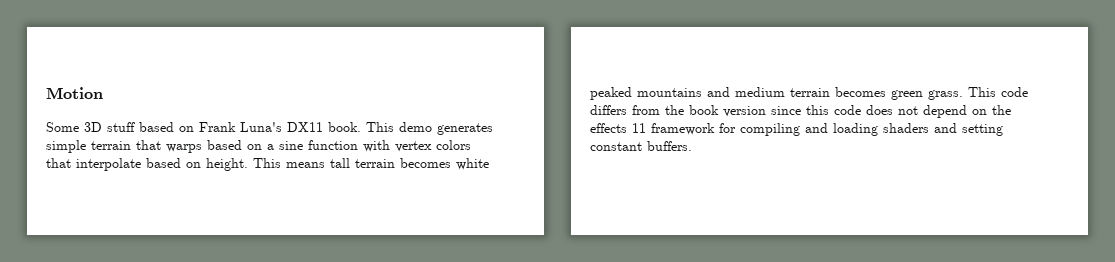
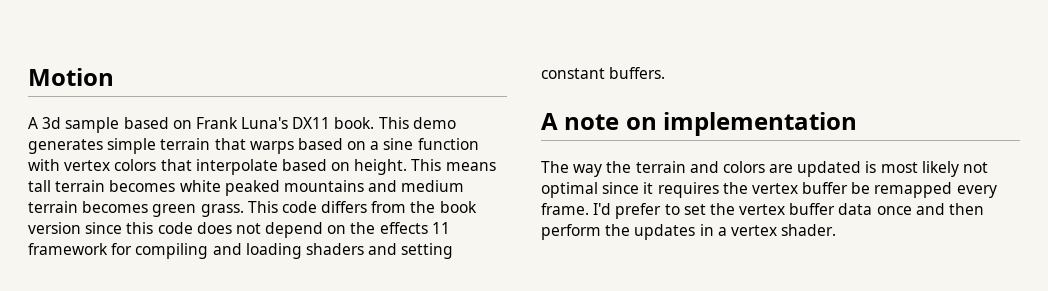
- Some 3D stuff based on Frank Luna's DX11 book.
+ A 3d sample based on Frank Luna's DX11 book.
+ A note on implementation
+ The way the terrain and colors are updated is most likely not optimal since it requires the vertex buffer be remapped every frame. I'd prefer to set the vertex buffer data once and then perform the updates in a vertex shader.

